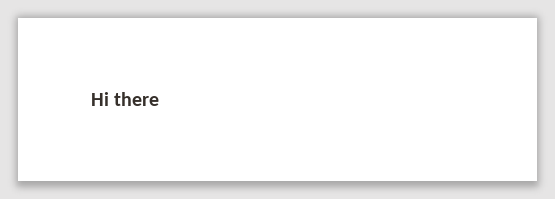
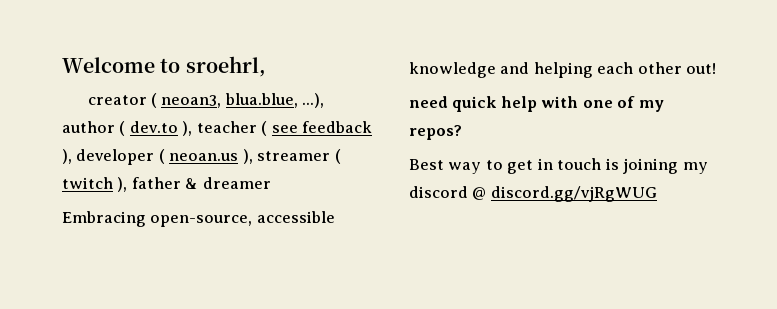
- Hi there
+ Welcome to sroehrl,
+ creator ( neoan3, blua.blue, ...), author ( dev.to ), teacher ( see feedback ), developer ( neoan.us ), streamer ( twitch ), father & dreamer
+ Embracing open-source, accessible knowledge and helping each other out!
+ need quick help with one of my repos?
+ Best way to get in touch is joining my discord @ discord.gg/vjRgWUG

